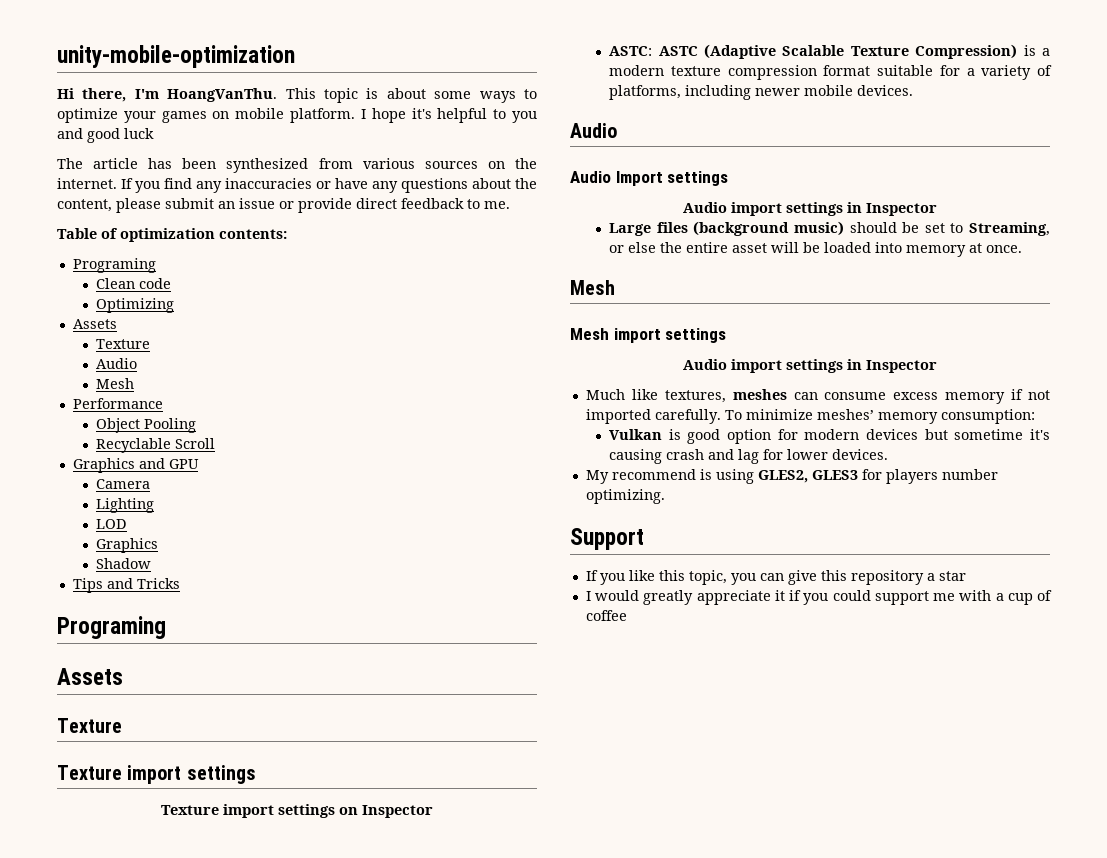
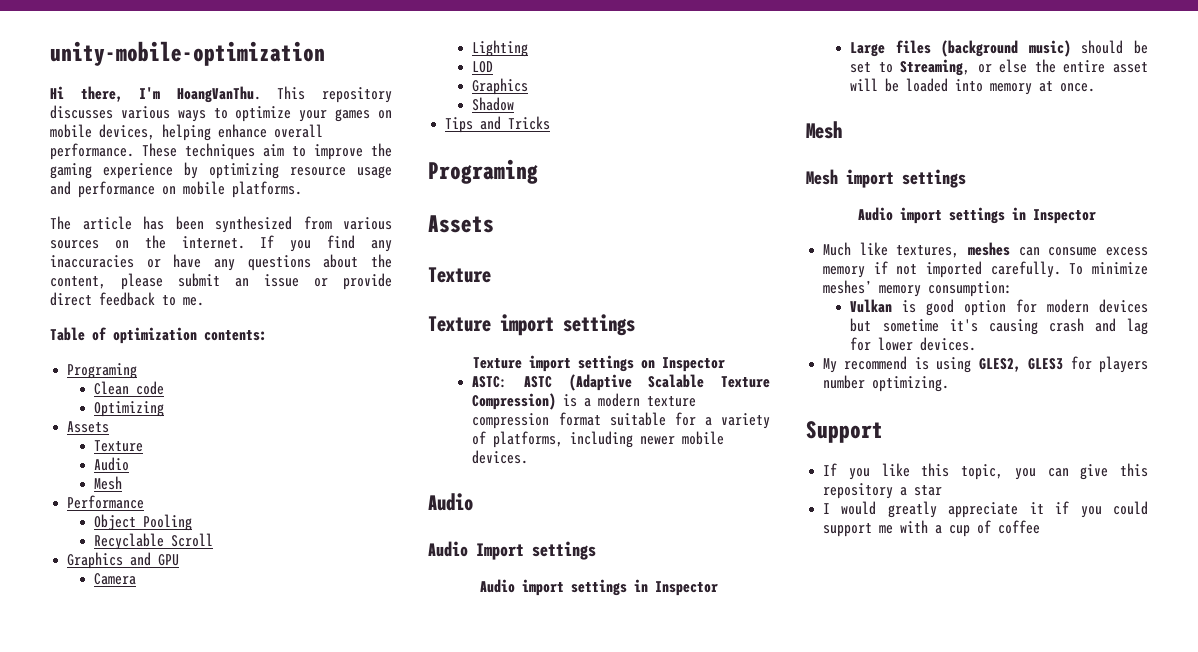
- This topic is about some ways to optimize your games on mobile platform. I hope it's helpful to you and good luck
+ This repository discusses various ways to optimize your games on mobile devices, helping enhance overall performance. These techniques aim to improve the gaming experience by optimizing resource usage and performance on mobile platforms.

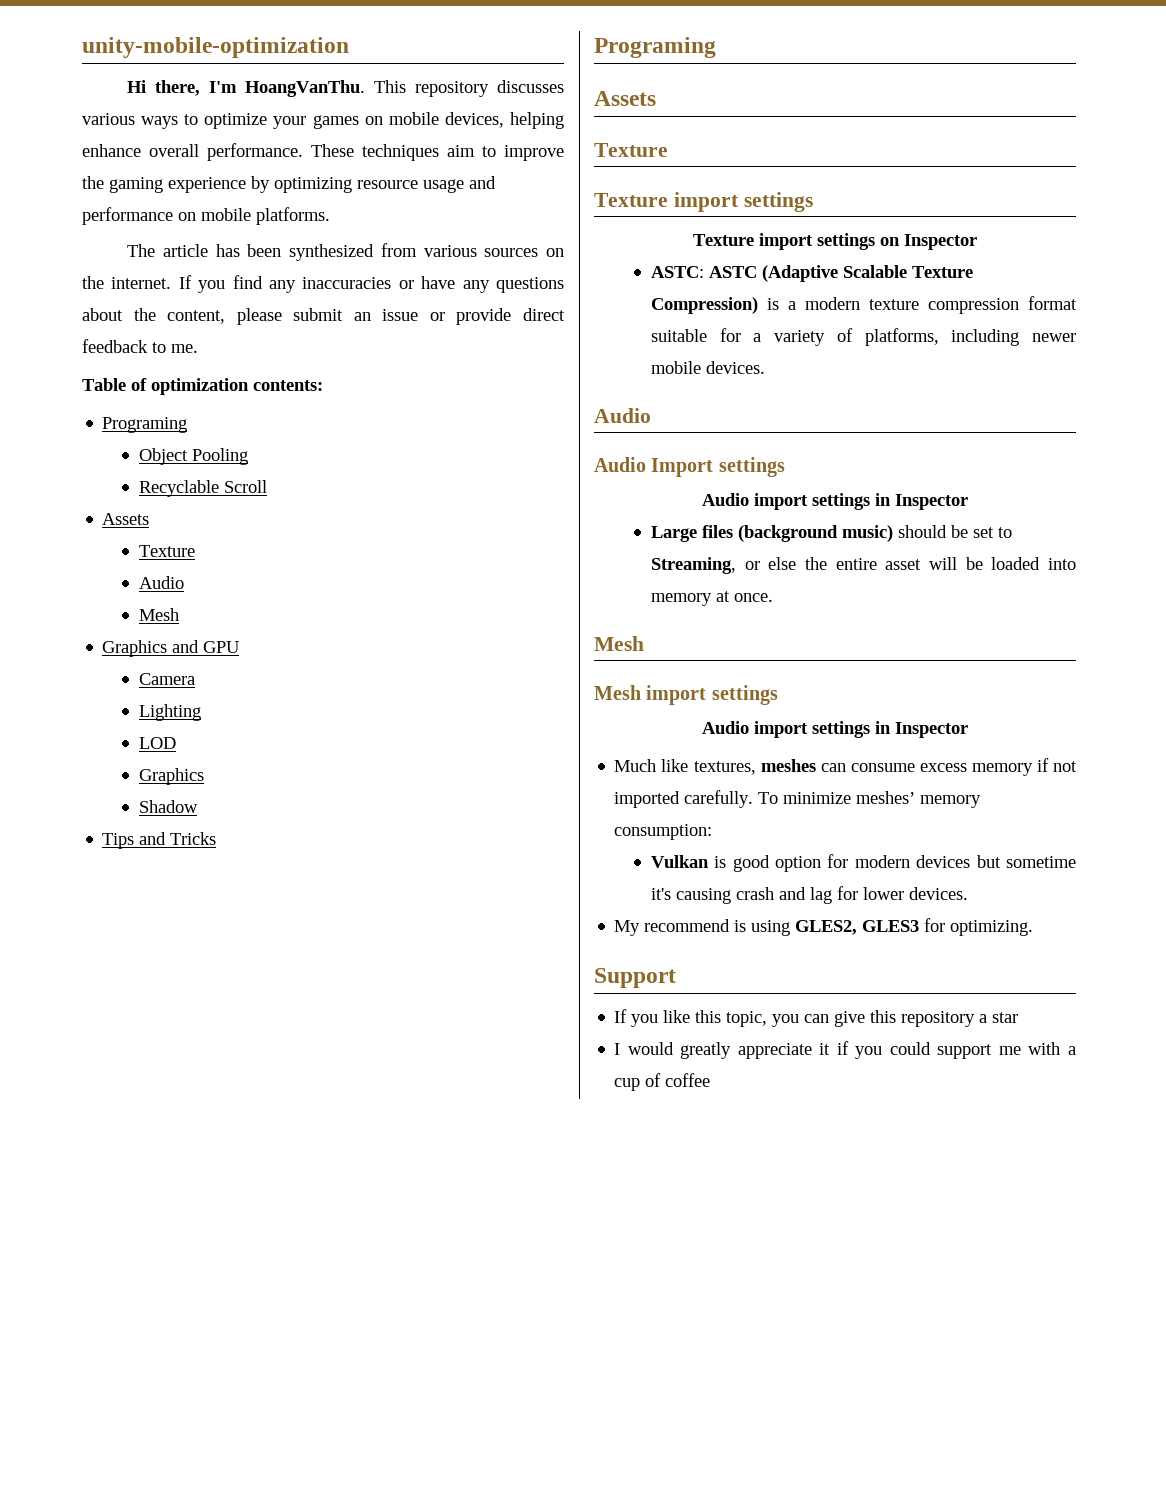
- Clean code
- Optimizing
+ Object Pooling
+ Recyclable Scroll
- Performance
- Object Pooling
- Recyclable Scroll
- My recommend is using GLES2, GLES3 for players number optimizing.
+ My recommend is using GLES2, GLES3 for optimizing.

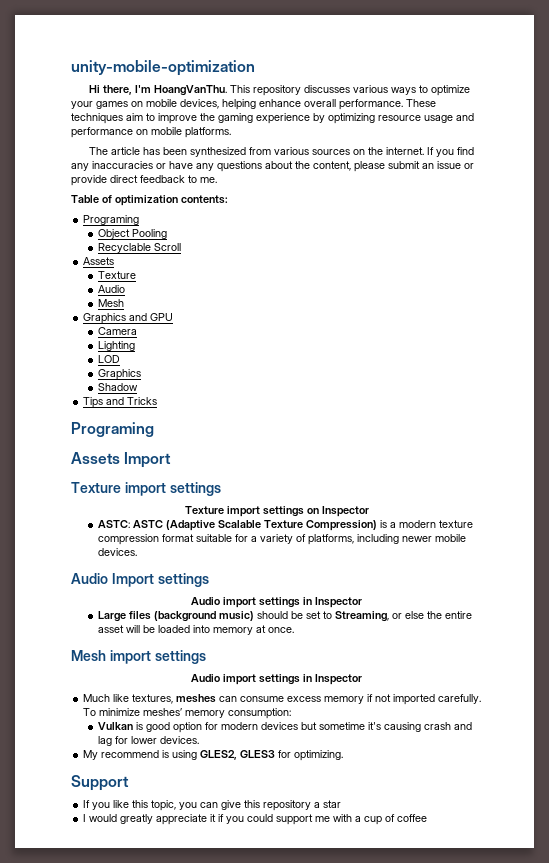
  Tips and Tricks
  Programing
- Assets
- Texture
+ Assets Import
  ASTC: ASTC (Adaptive Scalable Texture Compression) is a modern texture compression format suitable for a variety of platforms, including newer mobile devices.
- Audio
  Large files (background music) should be set to Streaming, or else the entire asset will be loaded into memory at once.
- Mesh

